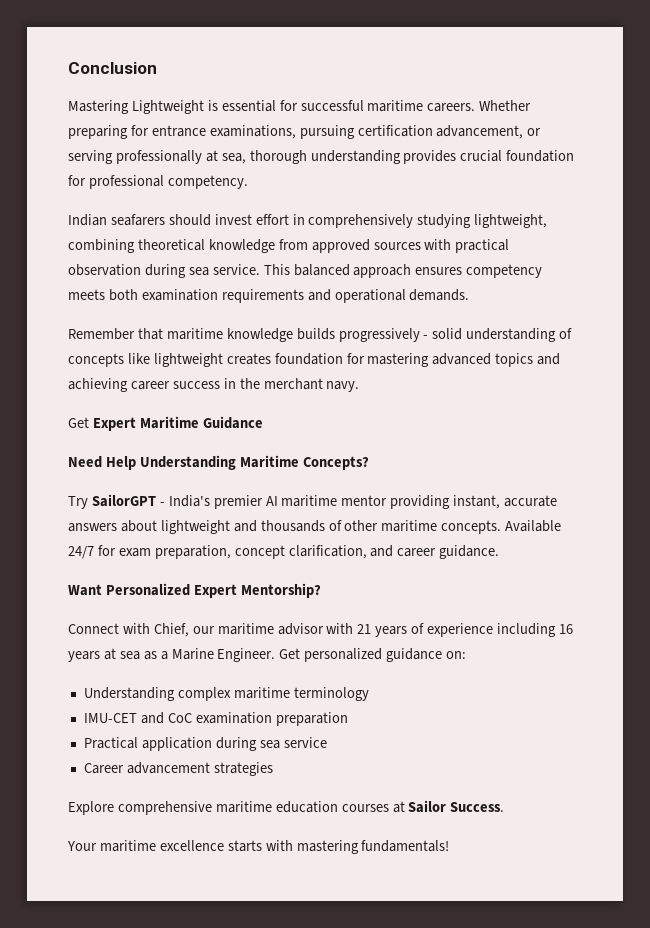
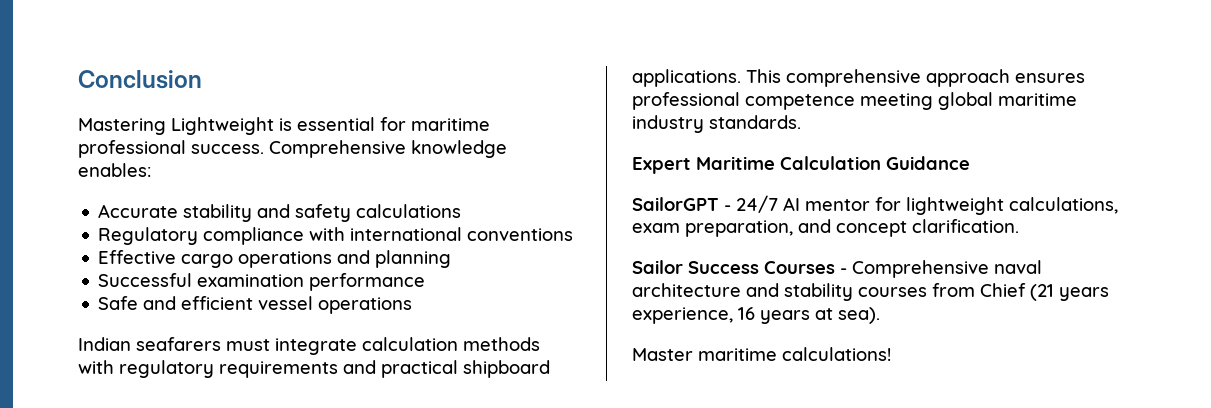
- Mastering Lightweight is essential for successful maritime careers. Whether preparing for entrance examinations, pursuing certification advancement, or serving professionally at sea, thorough understanding provides crucial foundation for professional competency.
- Indian seafarers should invest effort in comprehensively studying lightweight, combining theoretical knowledge from approved sources with practical observation during sea service. This balanced approach ensures competency meets both examination requirements and operational demands.
- Remember that maritime knowledge builds progressively - solid understanding of concepts like lightweight creates foundation for mastering advanced topics and achieving career success in the merchant navy.
- Get Expert Maritime Guidance
+ Mastering Lightweight is essential for maritime professional success. Comprehensive knowledge enables:
+ Accurate stability and safety calculations
+ Regulatory compliance with international conventions
+ Effective cargo operations and planning
+ Successful examination performance
+ Safe and efficient vessel operations
+ Indian seafarers must integrate calculation methods with regulatory requirements and practical shipboard applications. This comprehensive approach ensures professional competence meeting global maritime industry standards.
+ Expert Maritime Calculation Guidance
- Need Help Understanding Maritime Concepts?
- Try SailorGPT - India's premier AI maritime mentor providing instant, accurate answers about lightweight and thousands of other maritime concepts. Available 24/7 for exam preparation, concept clarification, and career guidance.
- Want Personalized Expert Mentorship?
- Connect with Chief, our maritime advisor with 21 years of experience including 16 years at sea as a Marine Engineer. Get personalized guidance on:
- Understanding complex maritime terminology
- IMU-CET and CoC examination preparation
- Practical application during sea service
- Career advancement strategies
- Explore comprehensive maritime education courses at Sailor Success.
- Your maritime excellence starts with mastering fundamentals!
+ SailorGPT - 24/7 AI mentor for lightweight calculations, exam preparation, and concept clarification.
+ Sailor Success Courses - Comprehensive naval architecture and stability courses from Chief (21 years experience, 16 years at sea).
+ Master maritime calculations!

